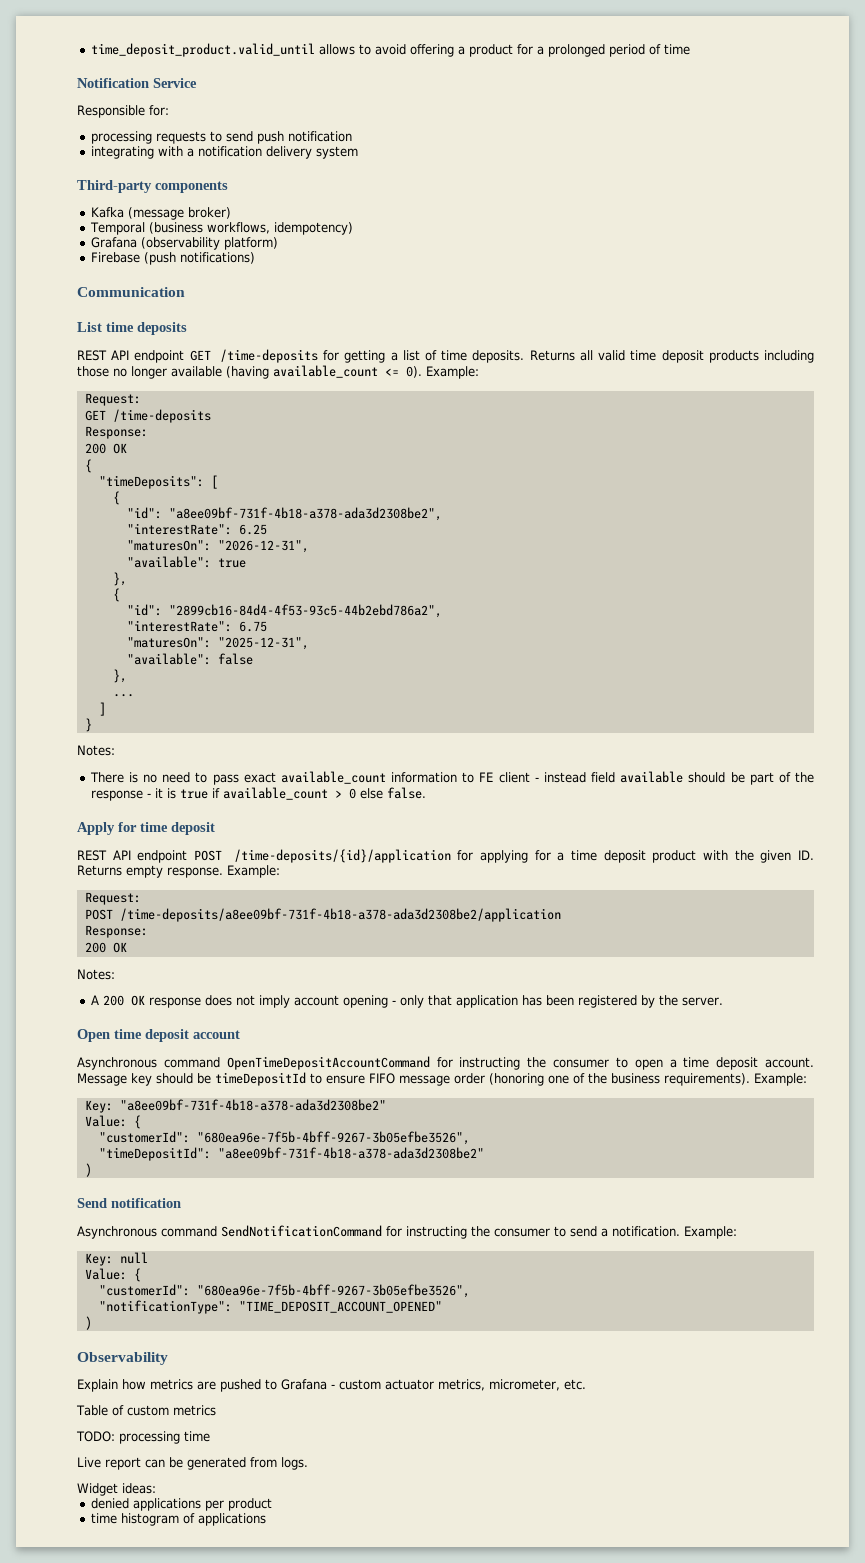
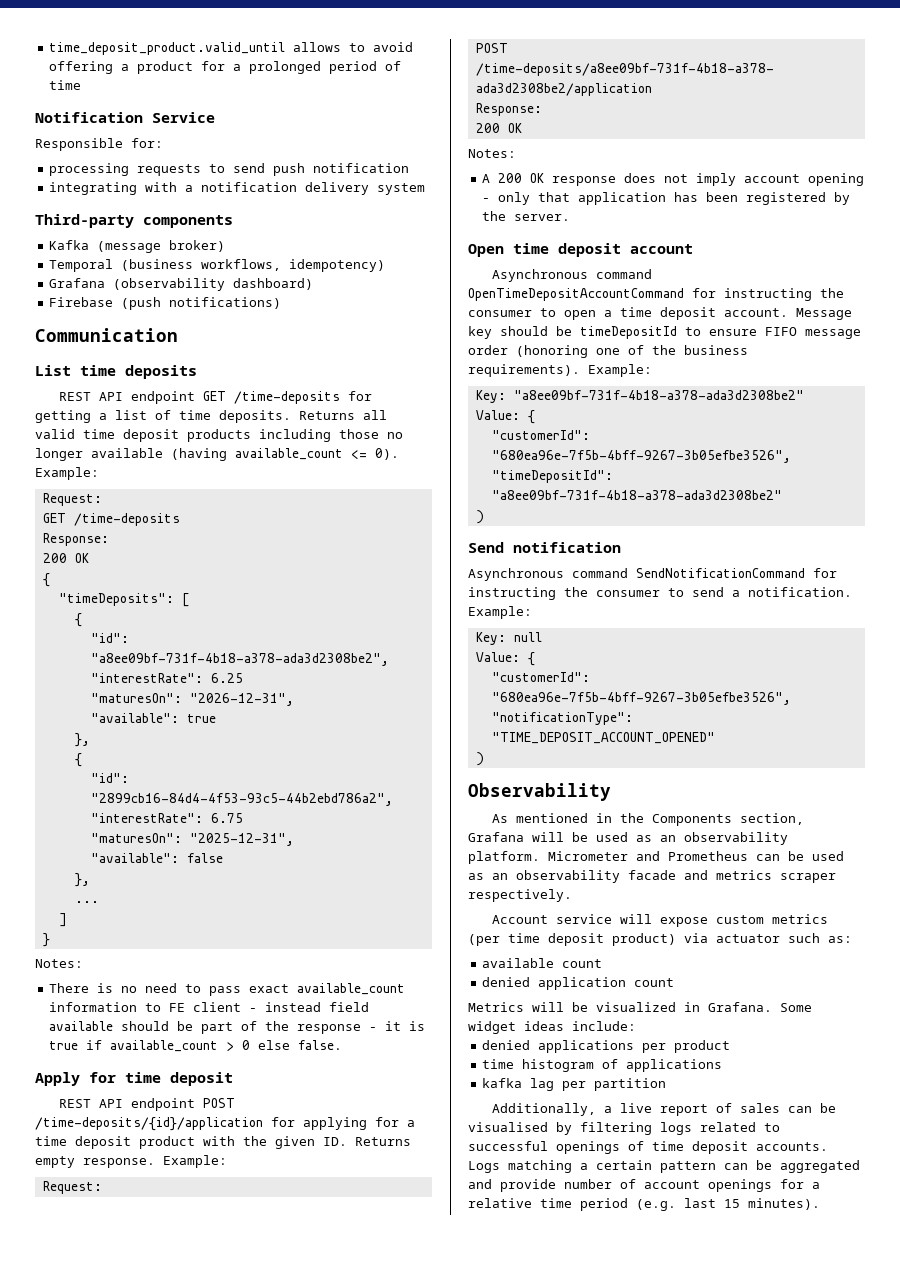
- Grafana (observability platform)
+ Grafana (observability dashboard)
- Explain how metrics are pushed to Grafana - custom actuator metrics, micrometer, etc.
- Table of custom metrics
- TODO: processing time
- Live report can be generated from logs.
- Widget ideas:
+ As mentioned in the Components section, Grafana will be used as an observability platform. Micrometer and Prometheus can be used as an observability facade and metrics scraper respectively.
+ Account service will expose custom metrics (per time deposit product) via actuator such as:
+ available count
+ denied application count
+ Metrics will be visualized in Grafana. Some widget ideas include:
+ kafka lag per partition
+ Additionally, a live report of sales can be visualised by filtering logs related to successful openings of time deposit accounts. Logs matching a certain pattern can be aggregated and provide number of account openings for a relative time period (e.g. last 15 minutes).

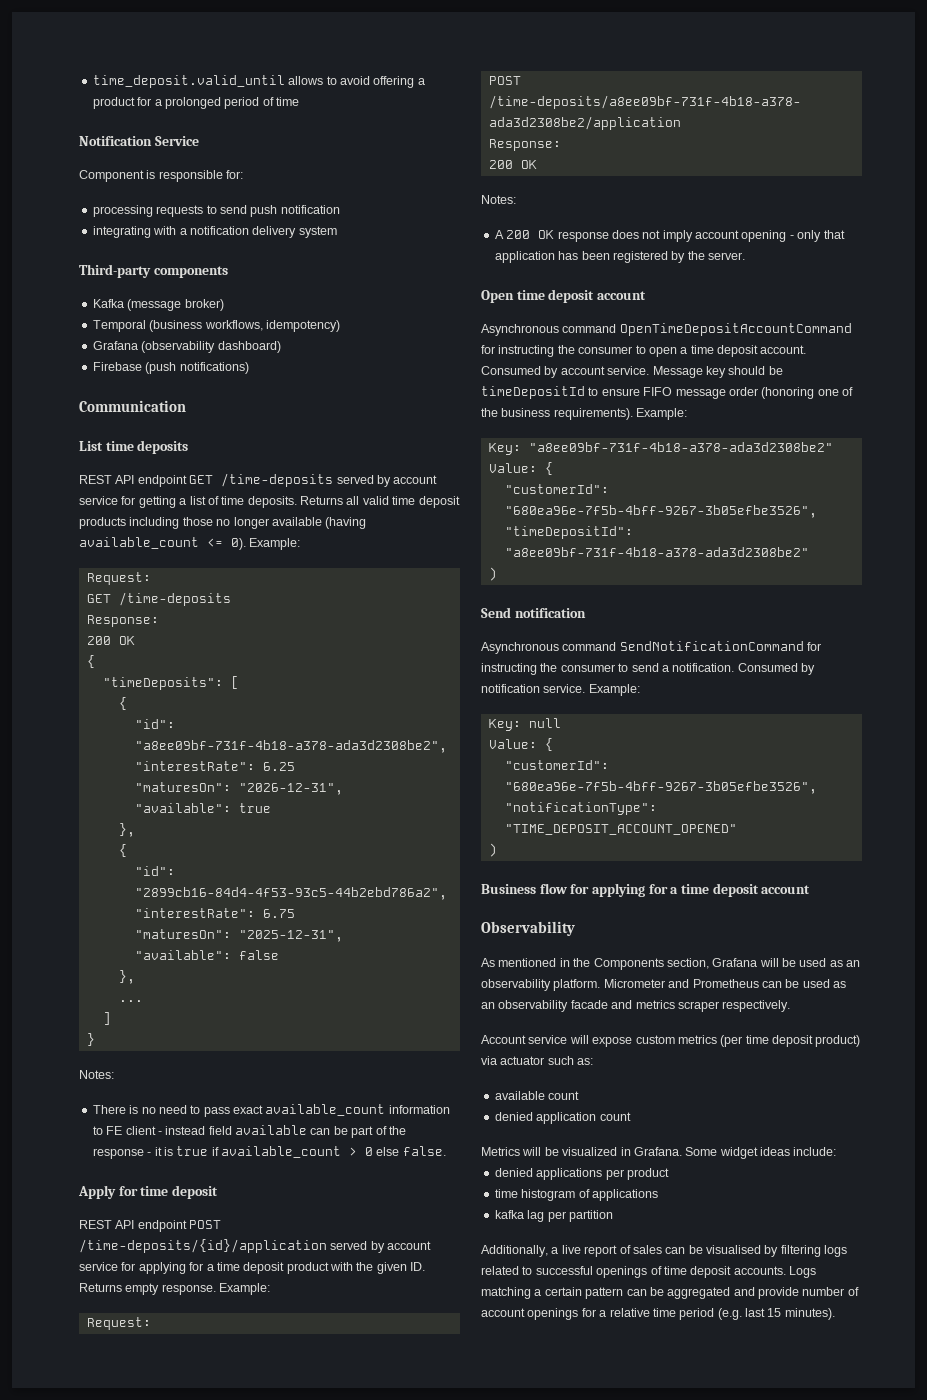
- time_deposit_product.valid_until allows to avoid offering a product for a prolonged period of time
+ time_deposit.valid_until allows to avoid offering a product for a prolonged period of time
- Responsible for:
+ Component is responsible for:
- REST API endpoint GET /time-deposits for getting a list of time deposits.
+ REST API endpoint GET /time-deposits served by account service for getting a list of time deposits.
- There is no need to pass exact available_count information to FE client - instead field available should be part of the response - it is true if available_count > 0 else false.
+ There is no need to pass exact available_count information to FE client - instead field available can be part of the response - it is true if available_count > 0 else false.
- REST API endpoint POST /time-deposits/{id}/application for applying for a time deposit product with the given ID. Returns empty response.
+ REST API endpoint POST /time-deposits/{id}/application served by account service for applying for a time deposit product with the given ID. Returns empty response.
+ Consumed by account service.
+ Consumed by notification service.
+ Business flow for applying for a time deposit account

